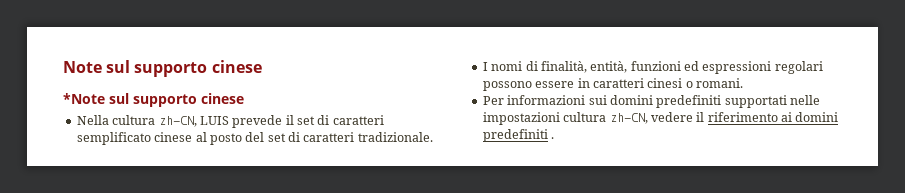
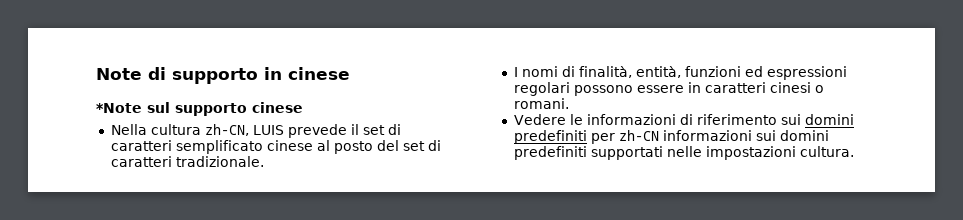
- Note sul supporto cinese
+ Note di supporto in cinese
- Per informazioni sui domini predefiniti supportati nelle impostazioni cultura zh-CN, vedere il riferimento ai domini predefiniti .
+ Vedere le informazioni di riferimento sui domini predefiniti per zh-CN informazioni sui domini predefiniti supportati nelle impostazioni cultura.

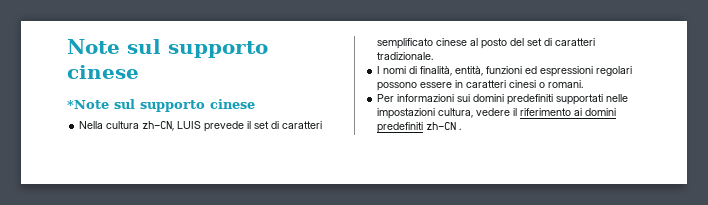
- Note di supporto in cinese
+ Note sul supporto cinese
- Vedere le informazioni di riferimento sui domini predefiniti per zh-CN informazioni sui domini predefiniti supportati nelle impostazioni cultura.
+ Per informazioni sui domini predefiniti supportati nelle impostazioni cultura, vedere il riferimento ai domini predefiniti zh-CN .

